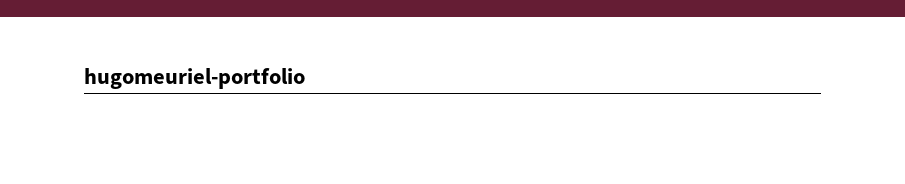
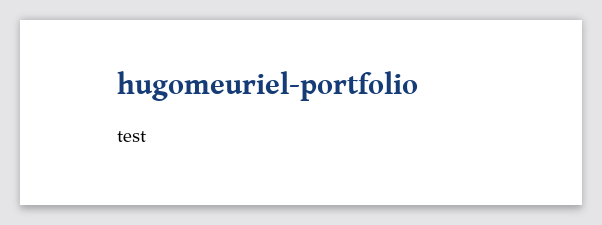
+ test

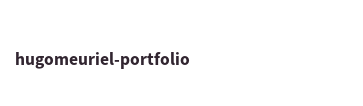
- test

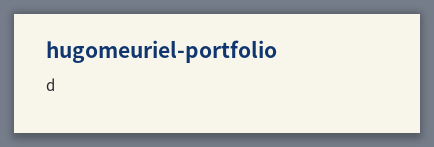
+ d

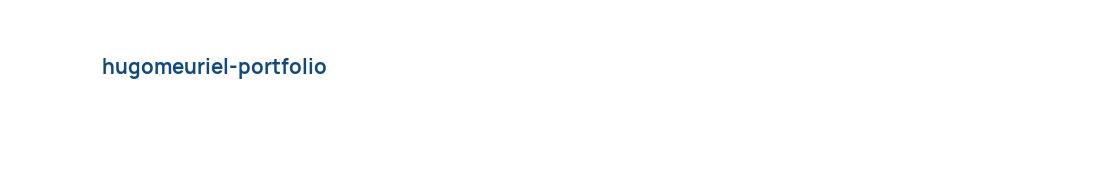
- d

